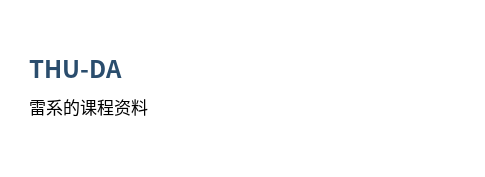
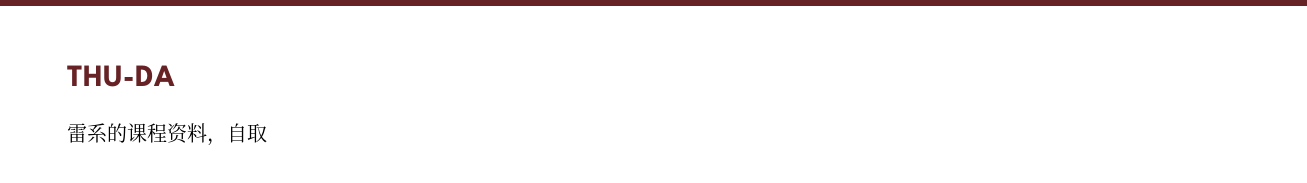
- 雷系的课程资料
+ 雷系的课程资料，自取

